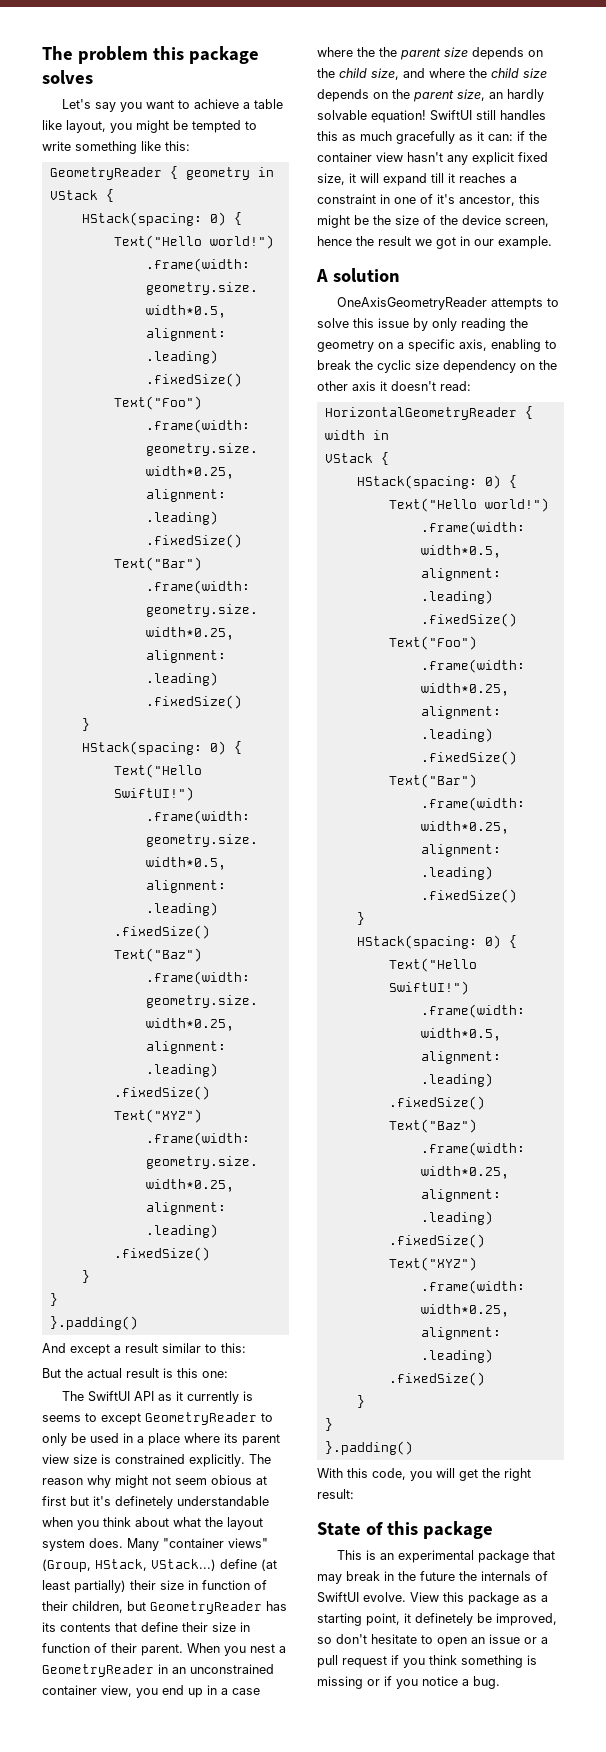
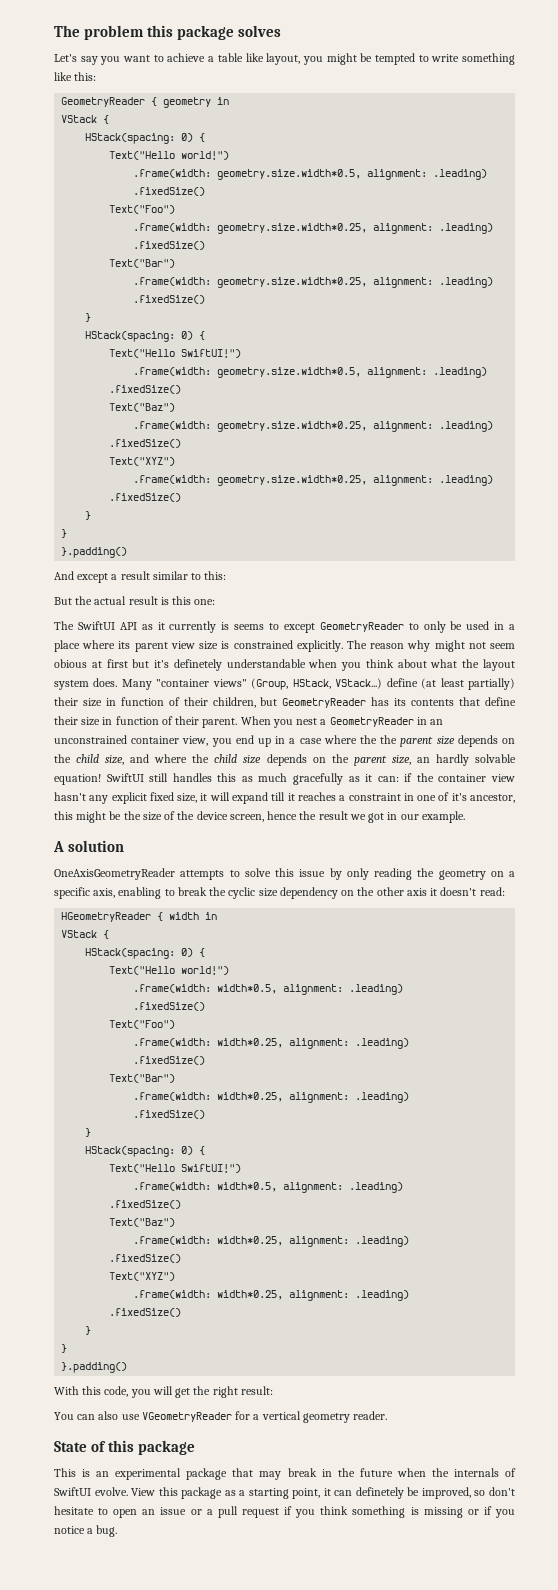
- HorizontalGeometryReader { width in
+ HGeometryReader { width in
+ You can also use VGeometryReader for a vertical geometry reader.
- This is an experimental package that may break in the future the internals of SwiftUI evolve.
+ This is an experimental package that may break in the future when the internals of SwiftUI evolve.
- View this package as a starting point, it definetely be improved, so don't hesitate to open an issue or a pull request if you think something is missing or if you notice a bug.
+ View this package as a starting point, it can definetely be improved, so don't hesitate to open an issue or a pull request if you think something is missing or if you notice a bug.

